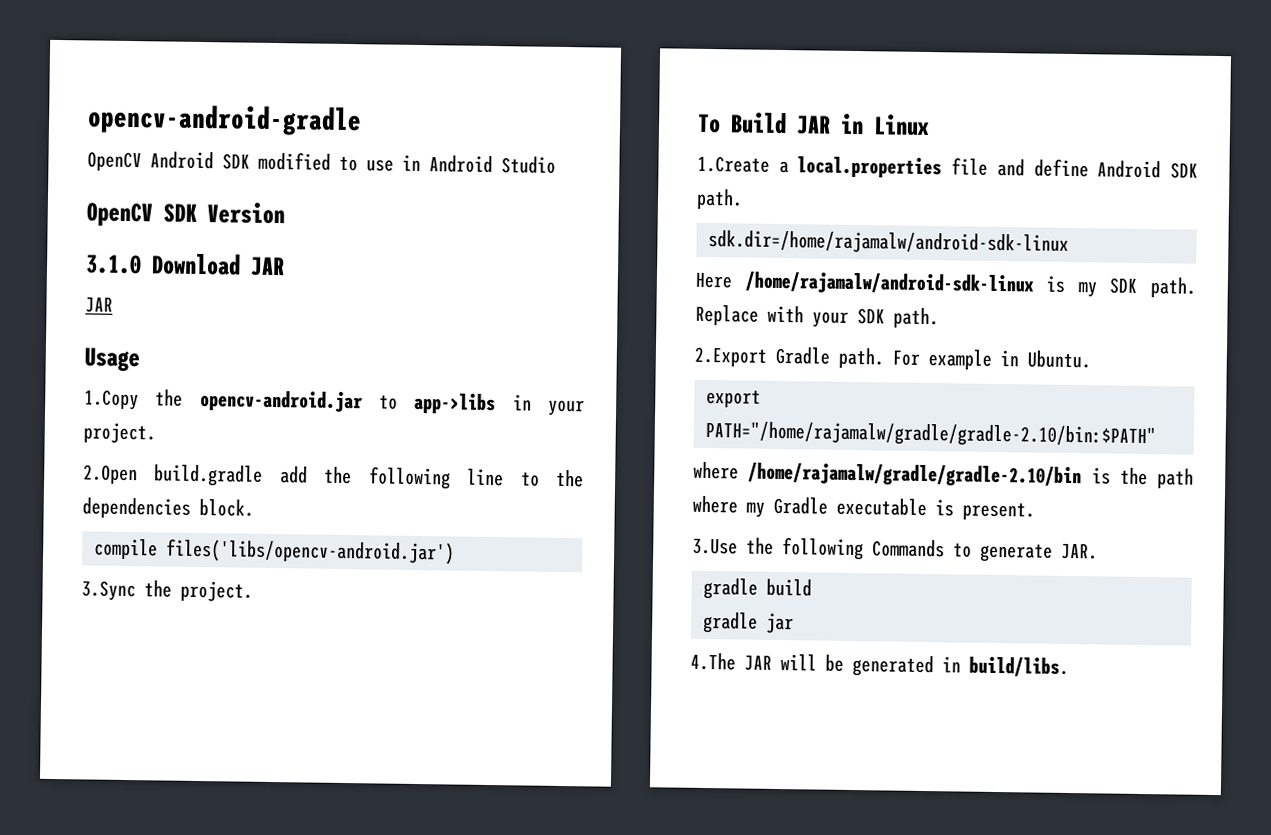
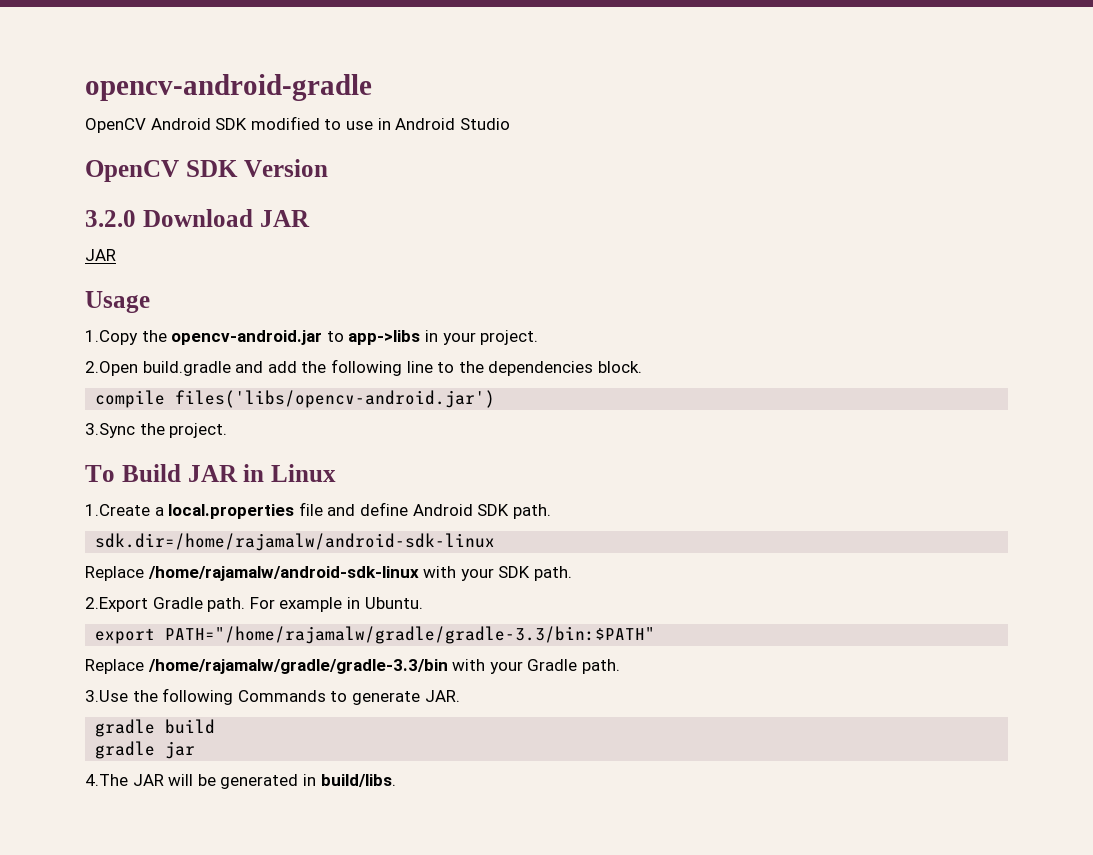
- 3.1.0 Download JAR
+ 3.2.0 Download JAR
- 2.Open build.gradle add the following line to the dependencies block.
+ 2.Open build.gradle and add the following line to the dependencies block.
- Here /home/rajamalw/android-sdk-linux is my SDK path. Replace with your SDK path.
+ Replace /home/rajamalw/android-sdk-linux with your SDK path.
- export PATH="/home/rajamalw/gradle/gradle-2.10/bin:$PATH"
- where /home/rajamalw/gradle/gradle-2.10/bin is the path where my Gradle executable is present.
+ export PATH="/home/rajamalw/gradle/gradle-3.3/bin:$PATH"
+ Replace /home/rajamalw/gradle/gradle-3.3/bin with your Gradle path.

